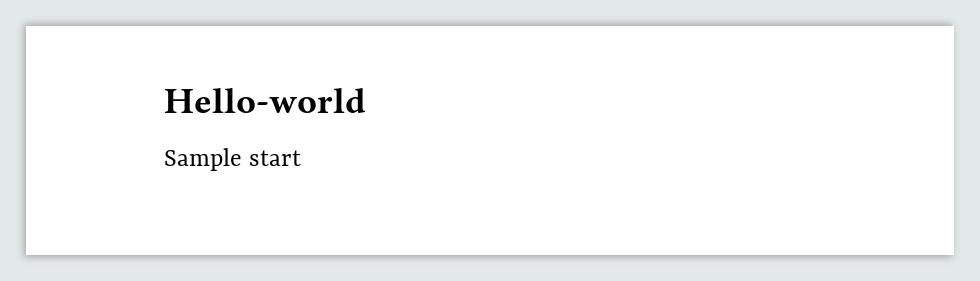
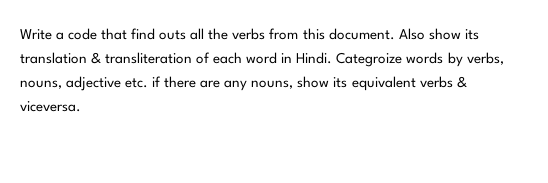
- Hello-world
- Sample start
+ Write a code that find outs all the verbs from this document. Also show its translation & transliteration of each word in Hindi. Categroize words by verbs, nouns, adjective etc. if there are any nouns, show its equivalent verbs & viceversa.

